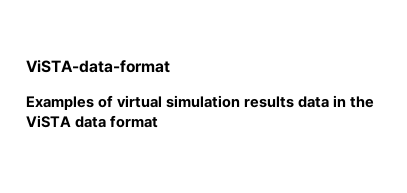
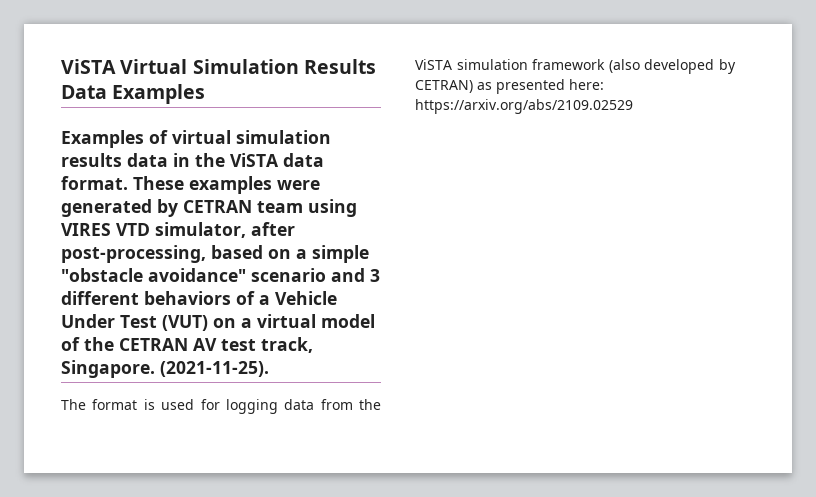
- ViSTA-data-format
+ ViSTA Virtual Simulation Results Data Examples
- Examples of virtual simulation results data in the ViSTA data format
+ Examples of virtual simulation results data in the ViSTA data format. These examples were generated by CETRAN team using VIRES VTD simulator, after post-processing, based on a simple "obstacle avoidance" scenario and 3 different behaviors of a Vehicle Under Test (VUT) on a virtual model of the CETRAN AV test track, Singapore. (2021-11-25).
+ The format is used for logging data from the ViSTA simulation framework (also developed by CETRAN) as presented here: https://arxiv.org/abs/2109.02529

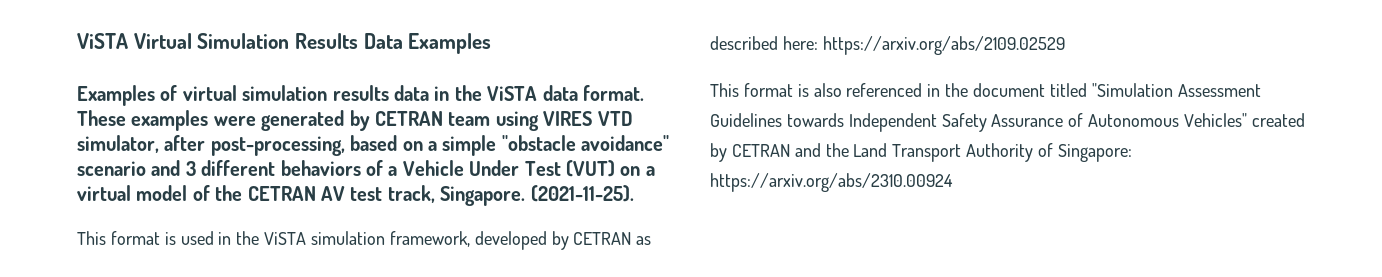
- The format is used for logging data from the ViSTA simulation framework (also developed by CETRAN) as presented here: https://arxiv.org/abs/2109.02529
+ This format is used in the ViSTA simulation framework, developed by CETRAN as described here: https://arxiv.org/abs/2109.02529
+ This format is also referenced in the document titled "Simulation Assessment Guidelines towards Independent Safety Assurance of Autonomous Vehicles" created by CETRAN and the Land Transport Authority of Singapore: https://arxiv.org/abs/2310.00924

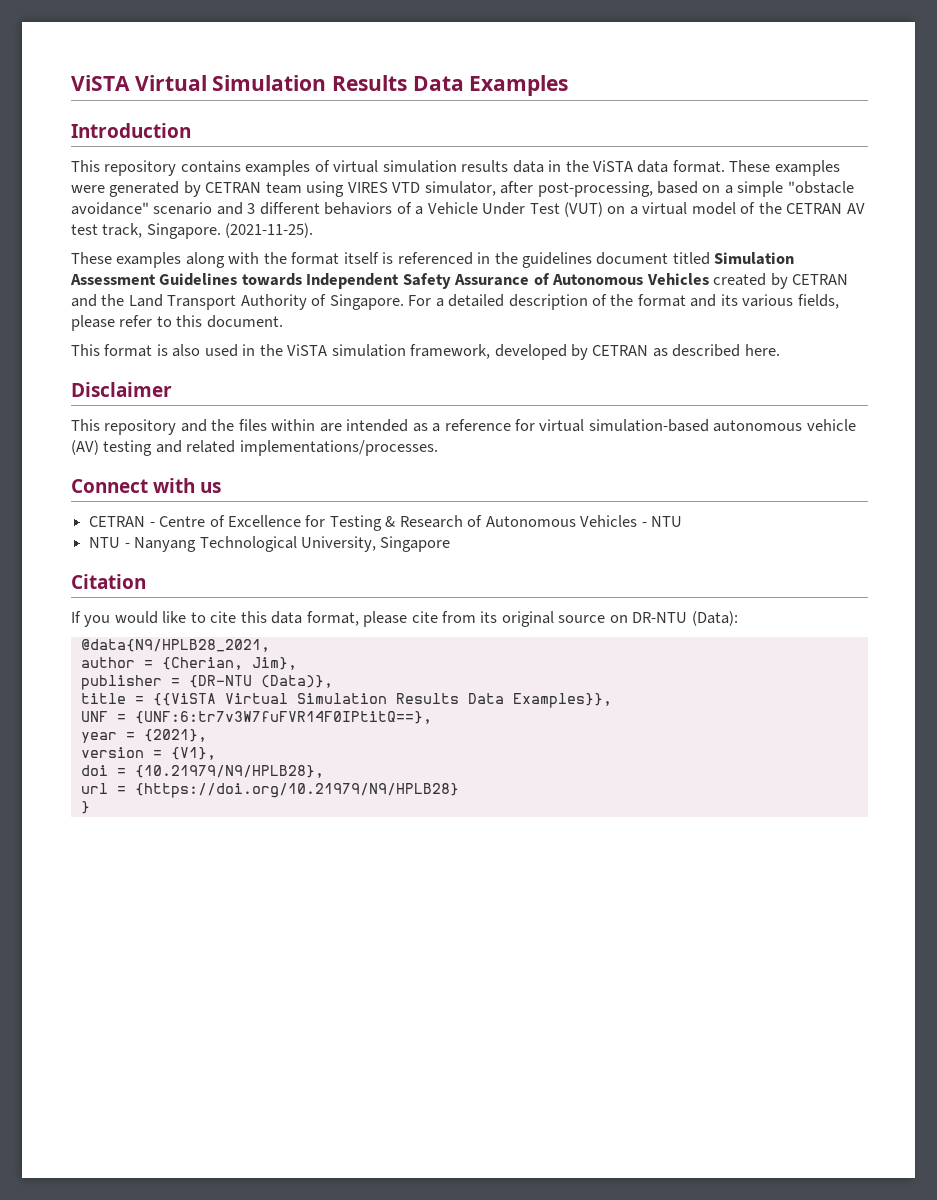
- Examples of virtual simulation results data in the ViSTA data format.
+ Introduction
+ This repository contains examples of virtual simulation results data in the ViSTA data format.
- This format is used in the ViSTA simulation framework, developed by CETRAN as described here: https://arxiv.org/abs/2109.02529
- This format is also referenced in the document titled "Simulation Assessment Guidelines towards Independent Safety Assurance of Autonomous Vehicles" created by CETRAN and the Land Transport Authority of Singapore: https://arxiv.org/abs/2310.00924
+ These examples along with the format itself is referenced in the guidelines document titled Simulation Assessment Guidelines towards Independent Safety Assurance of Autonomous Vehicles created by CETRAN and the Land Transport Authority of Singapore. For a detailed description of the format and its various fields, please refer to this document.
+ This format is also used in the ViSTA simulation framework, developed by CETRAN as described here.
+ Disclaimer
+ This repository and the files within are intended as a reference for virtual simulation-based autonomous vehicle (AV) testing and related implementations/processes.
+ Connect with us
+ CETRAN - Centre of Excellence for Testing & Research of Autonomous Vehicles - NTU
+ NTU - Nanyang Technological University, Singapore
+ Citation
+ If you would like to cite this data format, please cite from its original source on DR-NTU (Data):
+ @data{N9/HPLB28_2021,
+ author = {Cherian, Jim},
+ publisher = {DR-NTU (Data)},
+ title = {{ViSTA Virtual Simulation Results Data Examples}},
+ UNF = {UNF:6:tr7v3W7fuFVR14F0IPtitQ==},
+ year = {2021},
+ version = {V1},
+ doi = {10.21979/N9/HPLB28},
+ url = {https://doi.org/10.21979/N9/HPLB28}
+ }

